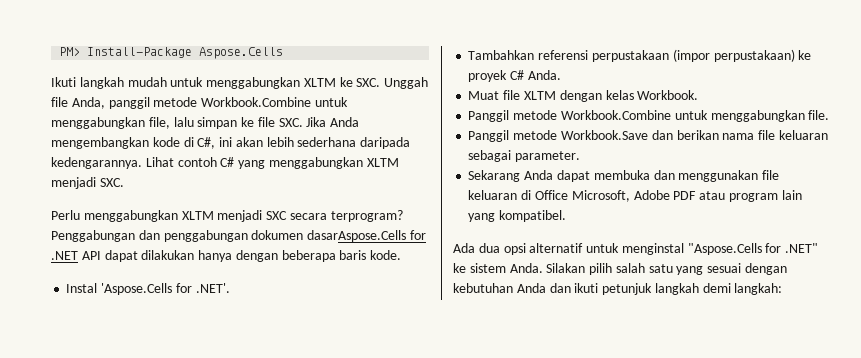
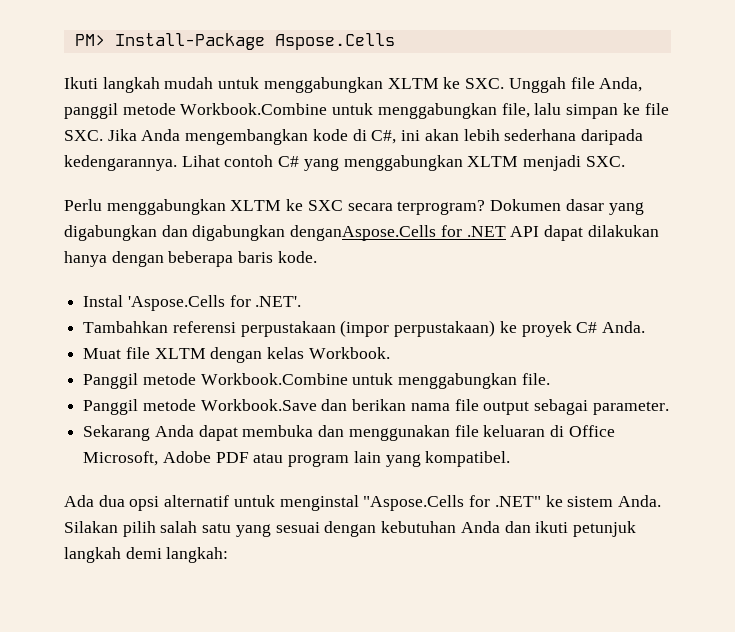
- Perlu menggabungkan XLTM menjadi SXC secara terprogram?
+ Perlu menggabungkan XLTM ke SXC secara terprogram?
- Penggabungan dan penggabungan dokumen dasarAspose.Cells for .NET API dapat dilakukan hanya dengan beberapa baris kode.
+ Dokumen dasar yang digabungkan dan digabungkan denganAspose.Cells for .NET API dapat dilakukan hanya dengan beberapa baris kode.
- Panggil metode Workbook.Save dan berikan nama file keluaran sebagai parameter.
+ Panggil metode Workbook.Save dan berikan nama file output sebagai parameter.

